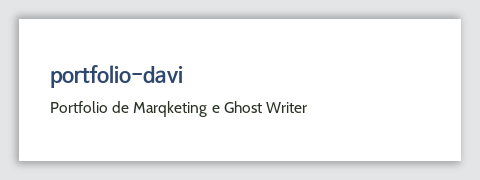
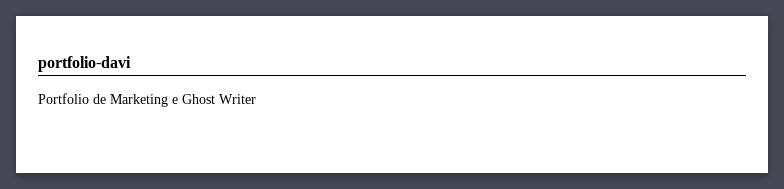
- Portfolio de Marqketing e Ghost Writer
+ Portfolio de Marketing e Ghost Writer

